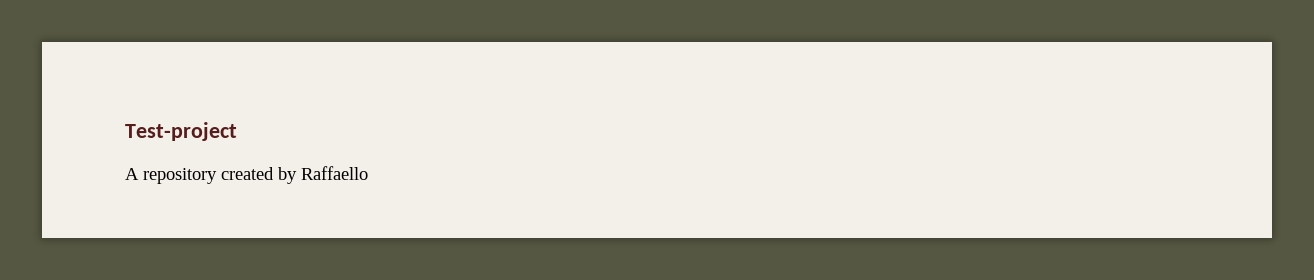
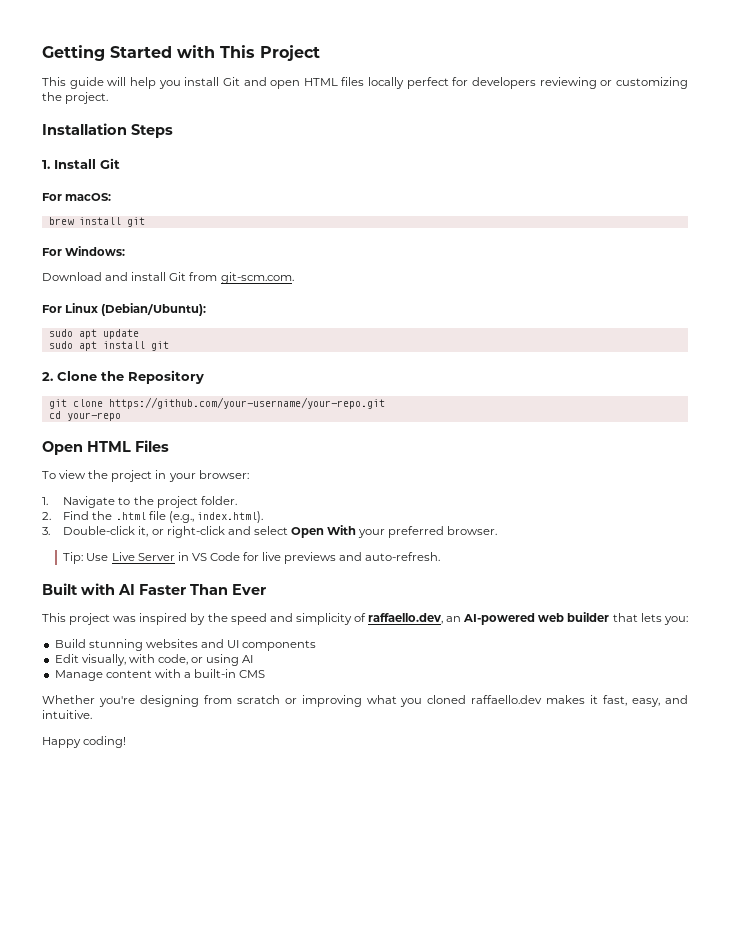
- Test-project
- A repository created by Raffaello
+ Getting Started with This Project
+ This guide will help you install Git and open HTML files locally perfect for developers reviewing or customizing the project.
+ Installation Steps
+ 1. Install Git
+ For macOS:
+ brew install git
+ For Windows:
+ Download and install Git from git-scm.com.
+ For Linux (Debian/Ubuntu):
+ sudo apt update
+ sudo apt install git
+ 2. Clone the Repository
+ git clone https://github.com/your-username/your-repo.git
+ cd your-repo
+ Open HTML Files
+ To view the project in your browser:
+ 1. Navigate to the project folder.
+ 2. Find the .html file (e.g., index.html).
+ 3. Double-click it, or right-click and select Open With your preferred browser.
+ Tip: Use Live Server in VS Code for live previews and auto-refresh.
+ Built with AI Faster Than Ever
+ This project was inspired by the speed and simplicity of raffaello.dev, an AI-powered web builder that lets you:
+ Build stunning websites and UI components
+ Edit visually, with code, or using AI
+ Manage content with a built-in CMS
+ Whether you're designing from scratch or improving what you cloned raffaello.dev makes it fast, easy, and intuitive.
+ Happy coding!

